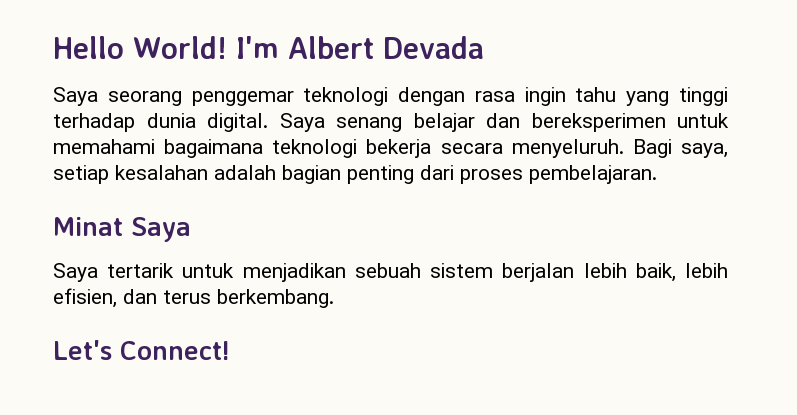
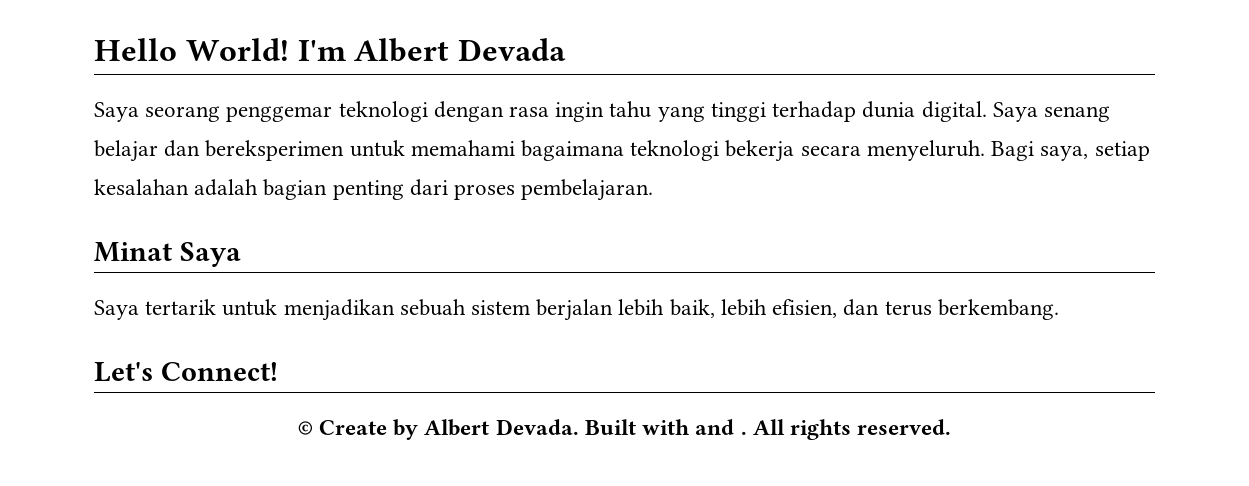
+ © Create by Albert Devada. Built with and . All rights reserved.

